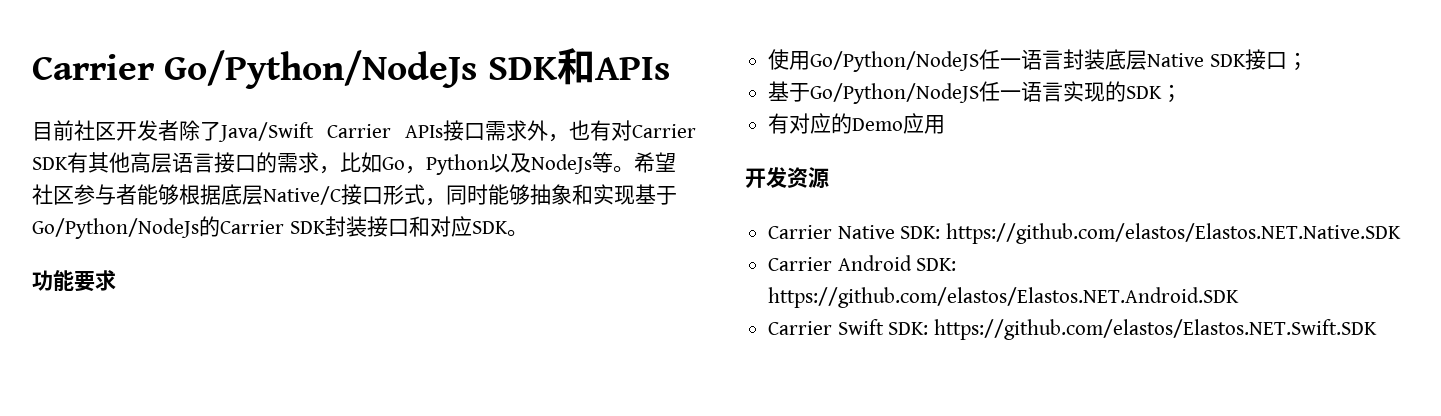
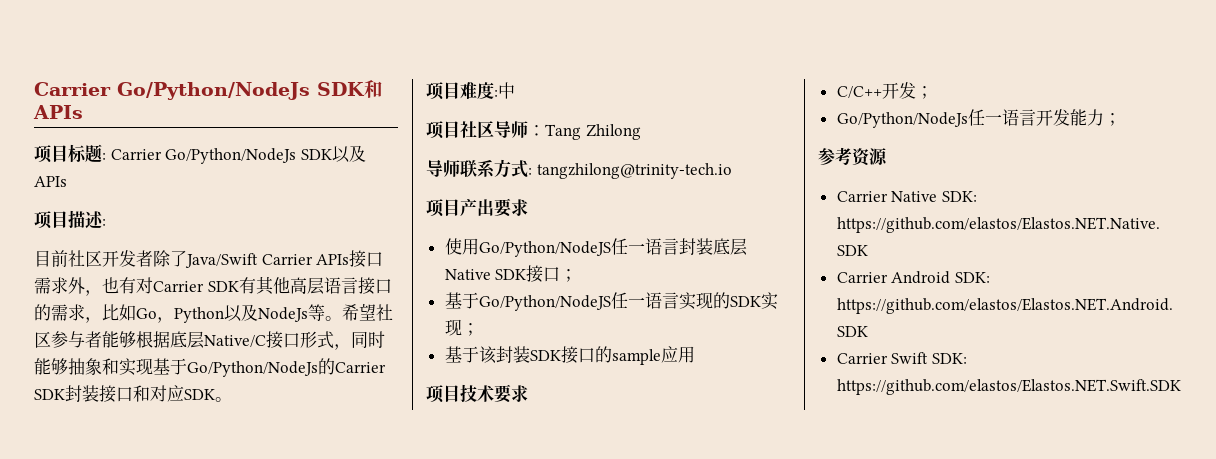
+ 项目标题: Carrier Go/Python/NodeJs SDK以及APIs
+ 项目描述:
- 功能要求
+ 项目难度:中
+ 项目社区导师：Tang Zhilong
+ 导师联系方式: tangzhilong@trinity-tech.io
+ 项目产出要求
- 基于Go/Python/NodeJS任一语言实现的SDK；
- 有对应的Demo应用
- 开发资源
+ 基于Go/Python/NodeJS任一语言实现的SDK实现；
+ 基于该封装SDK接口的sample应用
+ 项目技术要求
+ C/C++开发；
+ Go/Python/NodeJs任一语言开发能力；
+ 参考资源

